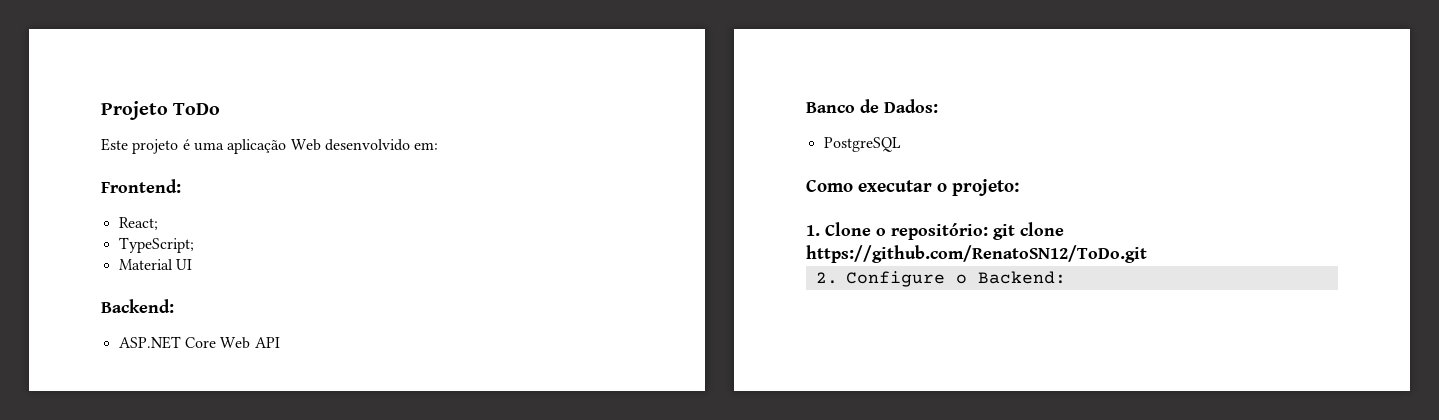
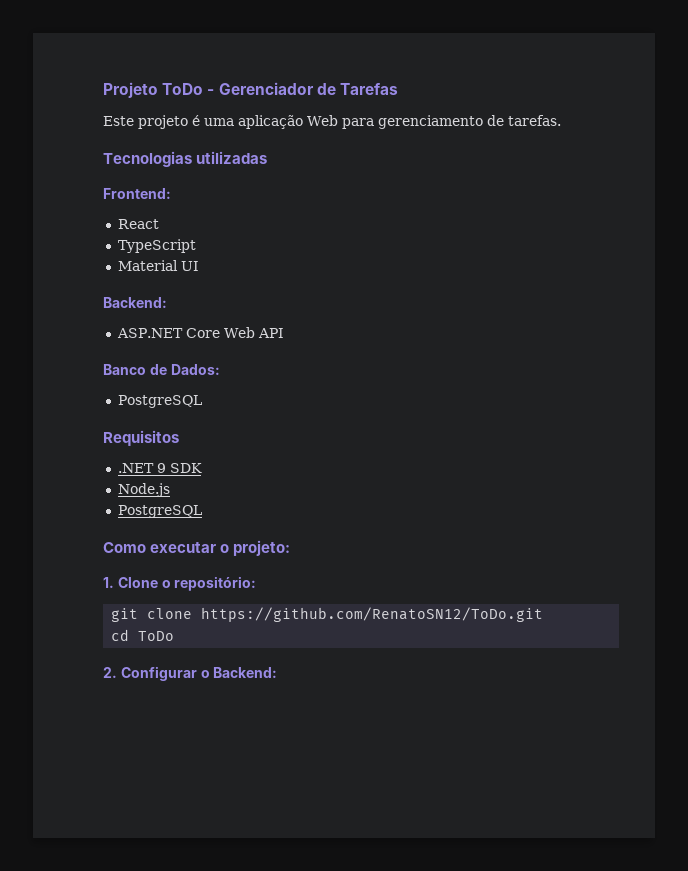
- Projeto ToDo
+ Projeto ToDo - Gerenciador de Tarefas
- Este projeto é uma aplicação Web desenvolvido em:
+ Este projeto é uma aplicação Web para gerenciamento de tarefas.
+ Tecnologias utilizadas
- React;
- TypeScript;
+ React
+ TypeScript
+ Requisitos
+ .NET 9 SDK
+ Node.js
+ PostgreSQL
- 1. Clone o repositório: git clone https://github.com/RenatoSN12/ToDo.git
+ 1. Clone o repositório:
+ git clone https://github.com/RenatoSN12/ToDo.git
- 2. Configure o Backend:
+ cd ToDo
+ 2. Configurar o Backend:

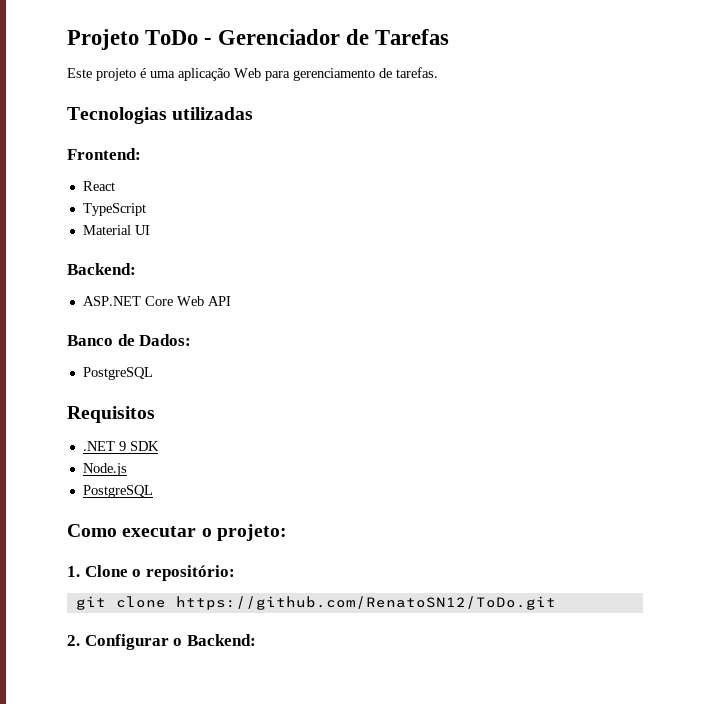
- cd ToDo

